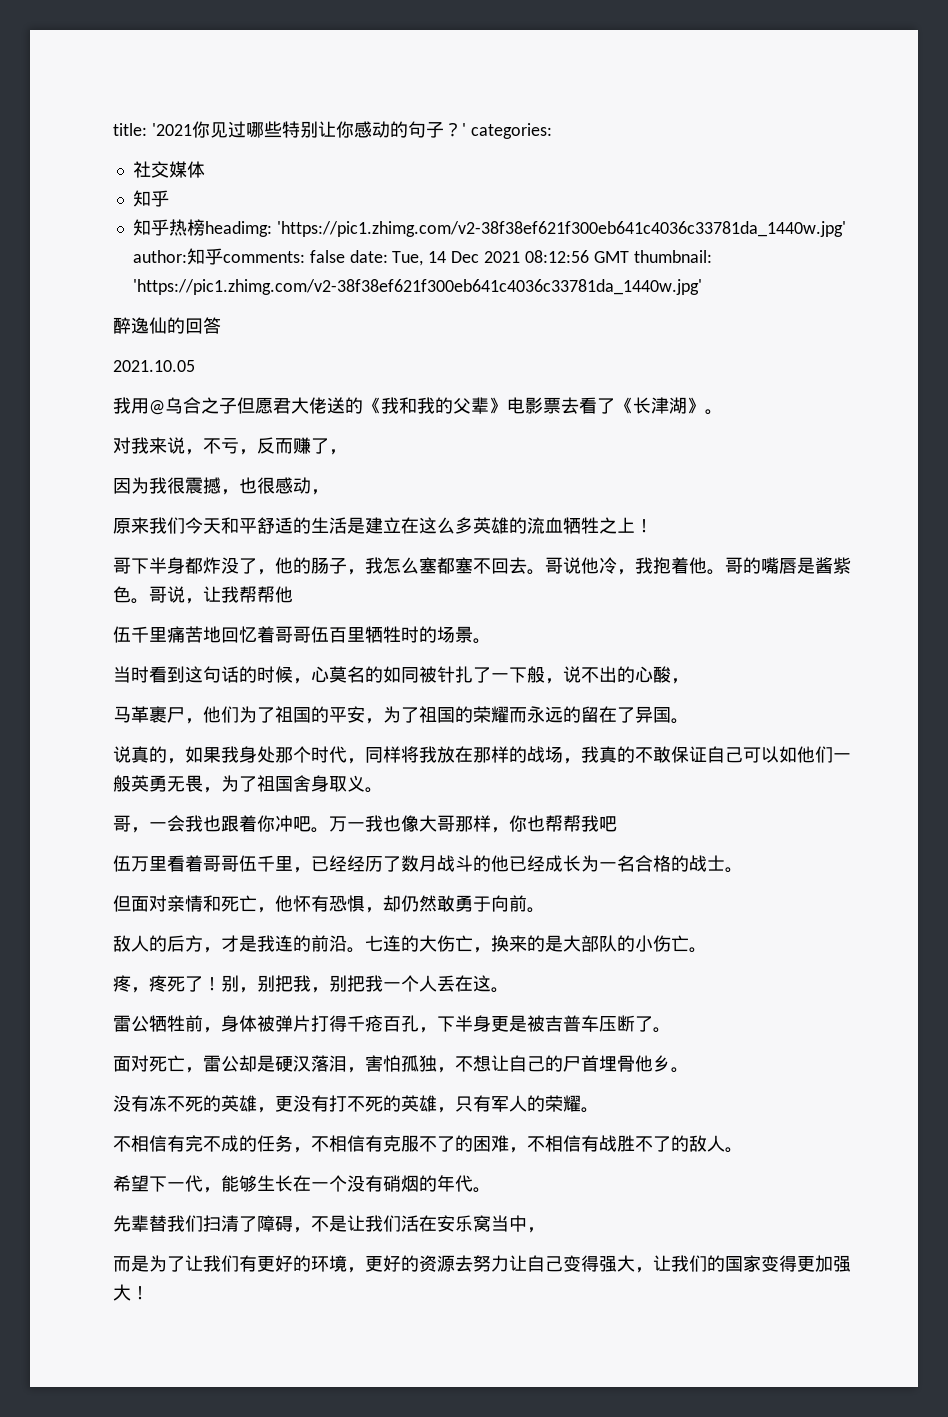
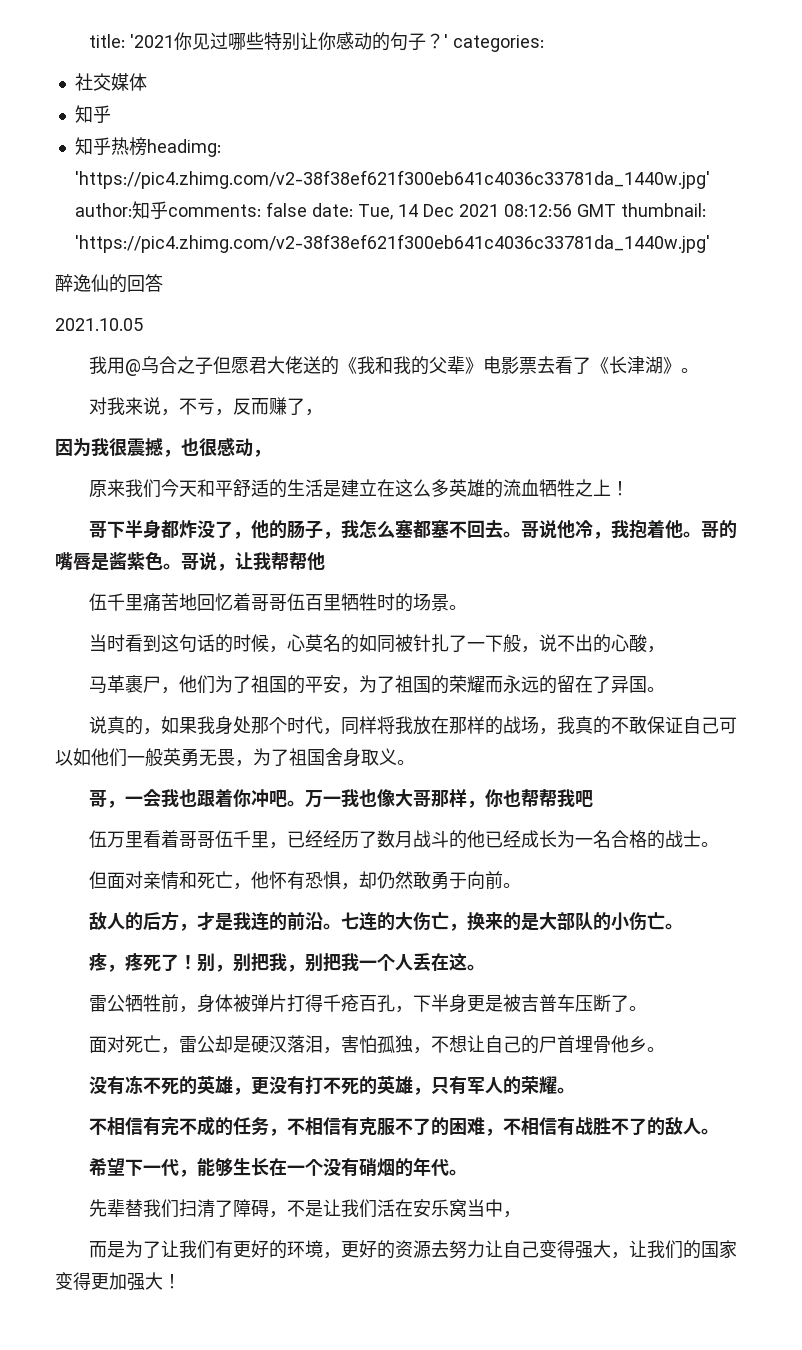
- 知乎热榜headimg: 'https://pic1.zhimg.com/v2-38f38ef621f300eb641c4036c33781da_1440w.jpg' author:知乎comments: false date: Tue, 14 Dec 2021 08:12:56 GMT thumbnail: 'https://pic1.zhimg.com/v2-38f38ef621f300eb641c4036c33781da_1440w.jpg'
+ 知乎热榜headimg: 'https://pic4.zhimg.com/v2-38f38ef621f300eb641c4036c33781da_1440w.jpg' author:知乎comments: false date: Tue, 14 Dec 2021 08:12:56 GMT thumbnail: 'https://pic4.zhimg.com/v2-38f38ef621f300eb641c4036c33781da_1440w.jpg'

